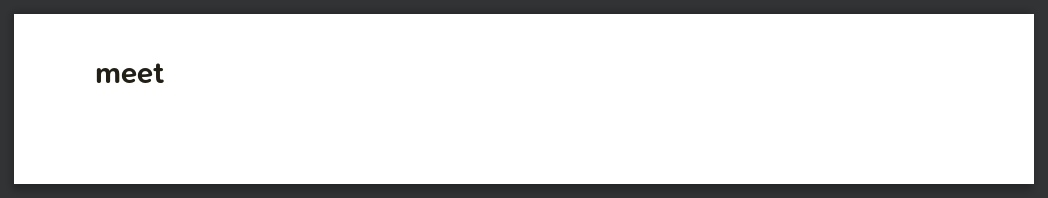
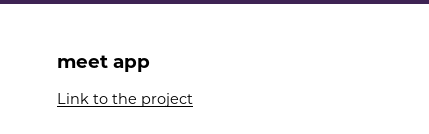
- meet
+ meet app
+ Link to the project

